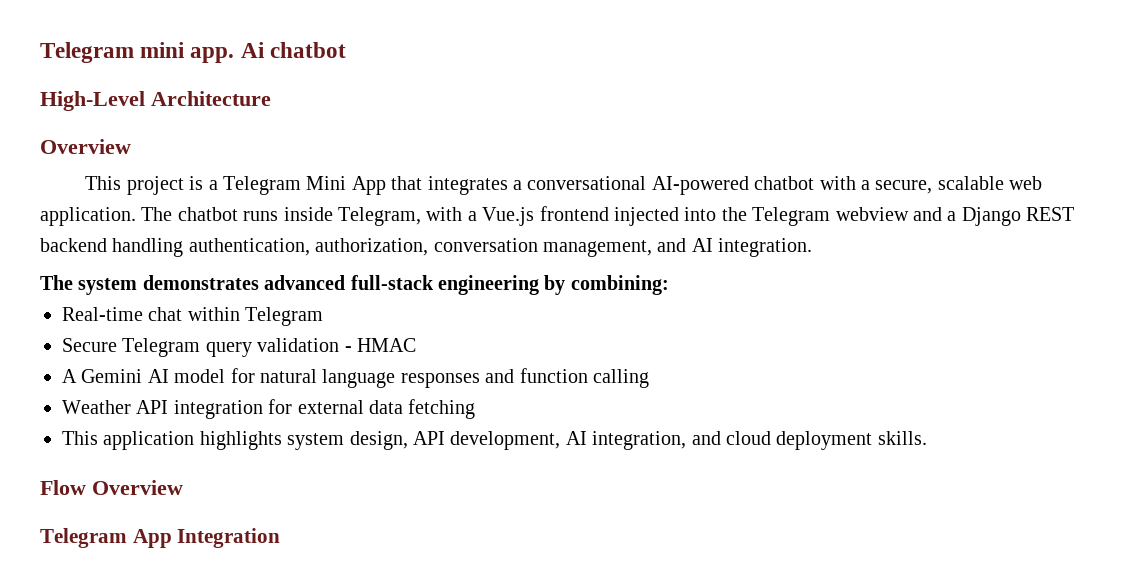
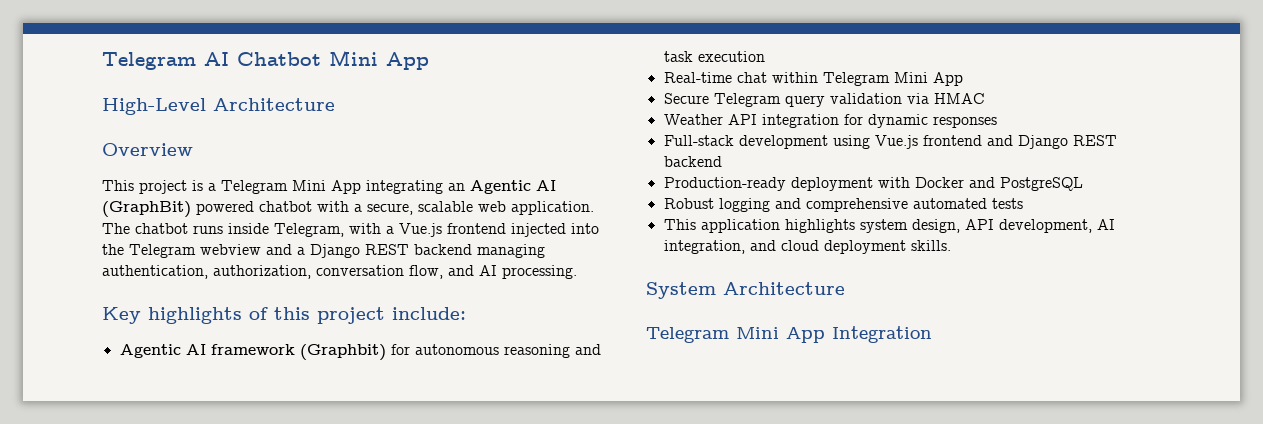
- Telegram mini app. Ai chatbot
+ Telegram AI Chatbot Mini App
- This project is a Telegram Mini App that integrates a conversational AI-powered chatbot with a secure, scalable web application.
+ This project is a Telegram Mini App integrating an Agentic AI (GraphBit) powered chatbot with a secure, scalable web application.
- The chatbot runs inside Telegram, with a Vue.js frontend injected into the Telegram webview and a Django REST backend handling authentication, authorization, conversation management, and AI integration.
- The system demonstrates advanced full-stack engineering by combining:
+ The chatbot runs inside Telegram, with a Vue.js frontend injected into the Telegram webview and a Django REST backend managing authentication, authorization, conversation flow, and AI processing.
+ Key highlights of this project include:
+ Agentic AI framework (Graphbit) for autonomous reasoning and task execution
- Real-time chat within Telegram
+ Real-time chat within Telegram Mini App
- Secure Telegram query validation - HMAC
+ Secure Telegram query validation via HMAC
- A Gemini AI model for natural language responses and function calling
- Weather API integration for external data fetching
+ Weather API integration for dynamic responses
+ Full-stack development using Vue.js frontend and Django REST backend
+ Production-ready deployment with Docker and PostgreSQL
+ Robust logging and comprehensive automated tests
- Flow Overview
- Telegram App Integration
+ System Architecture
+ Telegram Mini App Integration

